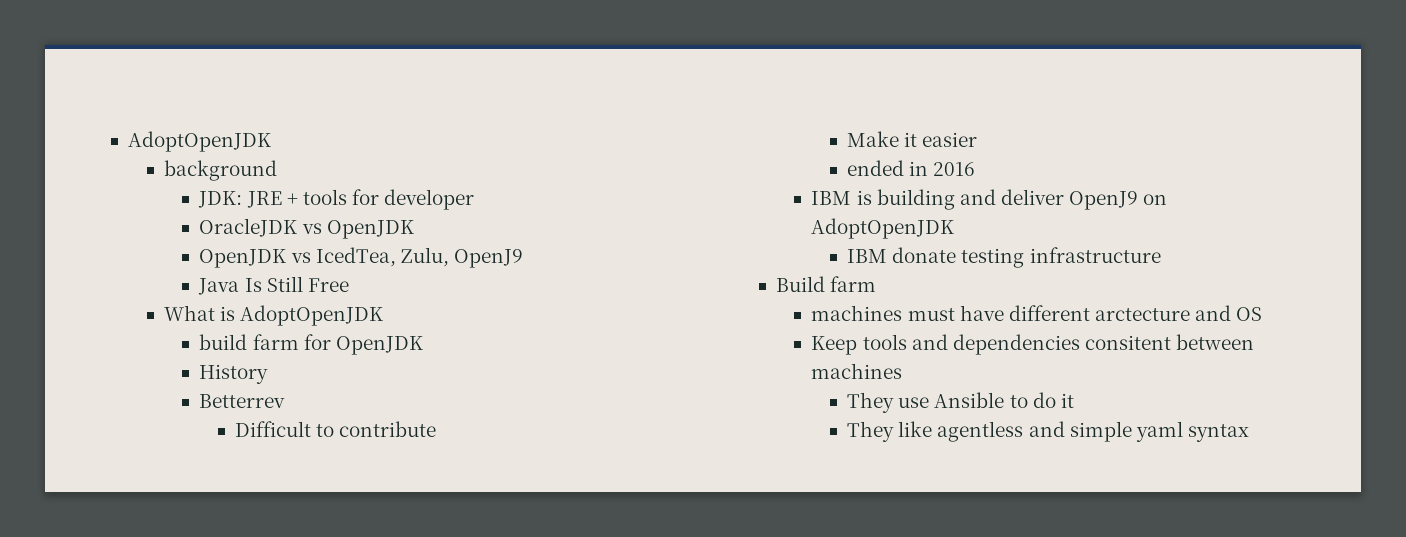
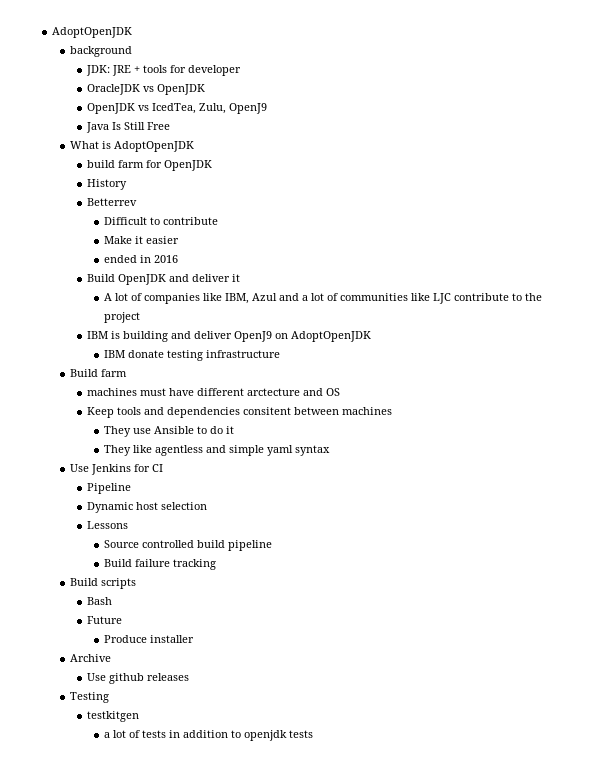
+ Build OpenJDK and deliver it
+ A lot of companies like IBM, Azul and a lot of communities like LJC contribute to the project
+ Use Jenkins for CI
+ Pipeline
+ Dynamic host selection
+ Lessons
+ Source controlled build pipeline
+ Build failure tracking
+ Build scripts
+ Bash
+ Future
+ Produce installer
+ Archive
+ Use github releases
+ Testing
+ testkitgen
+ a lot of tests in addition to openjdk tests

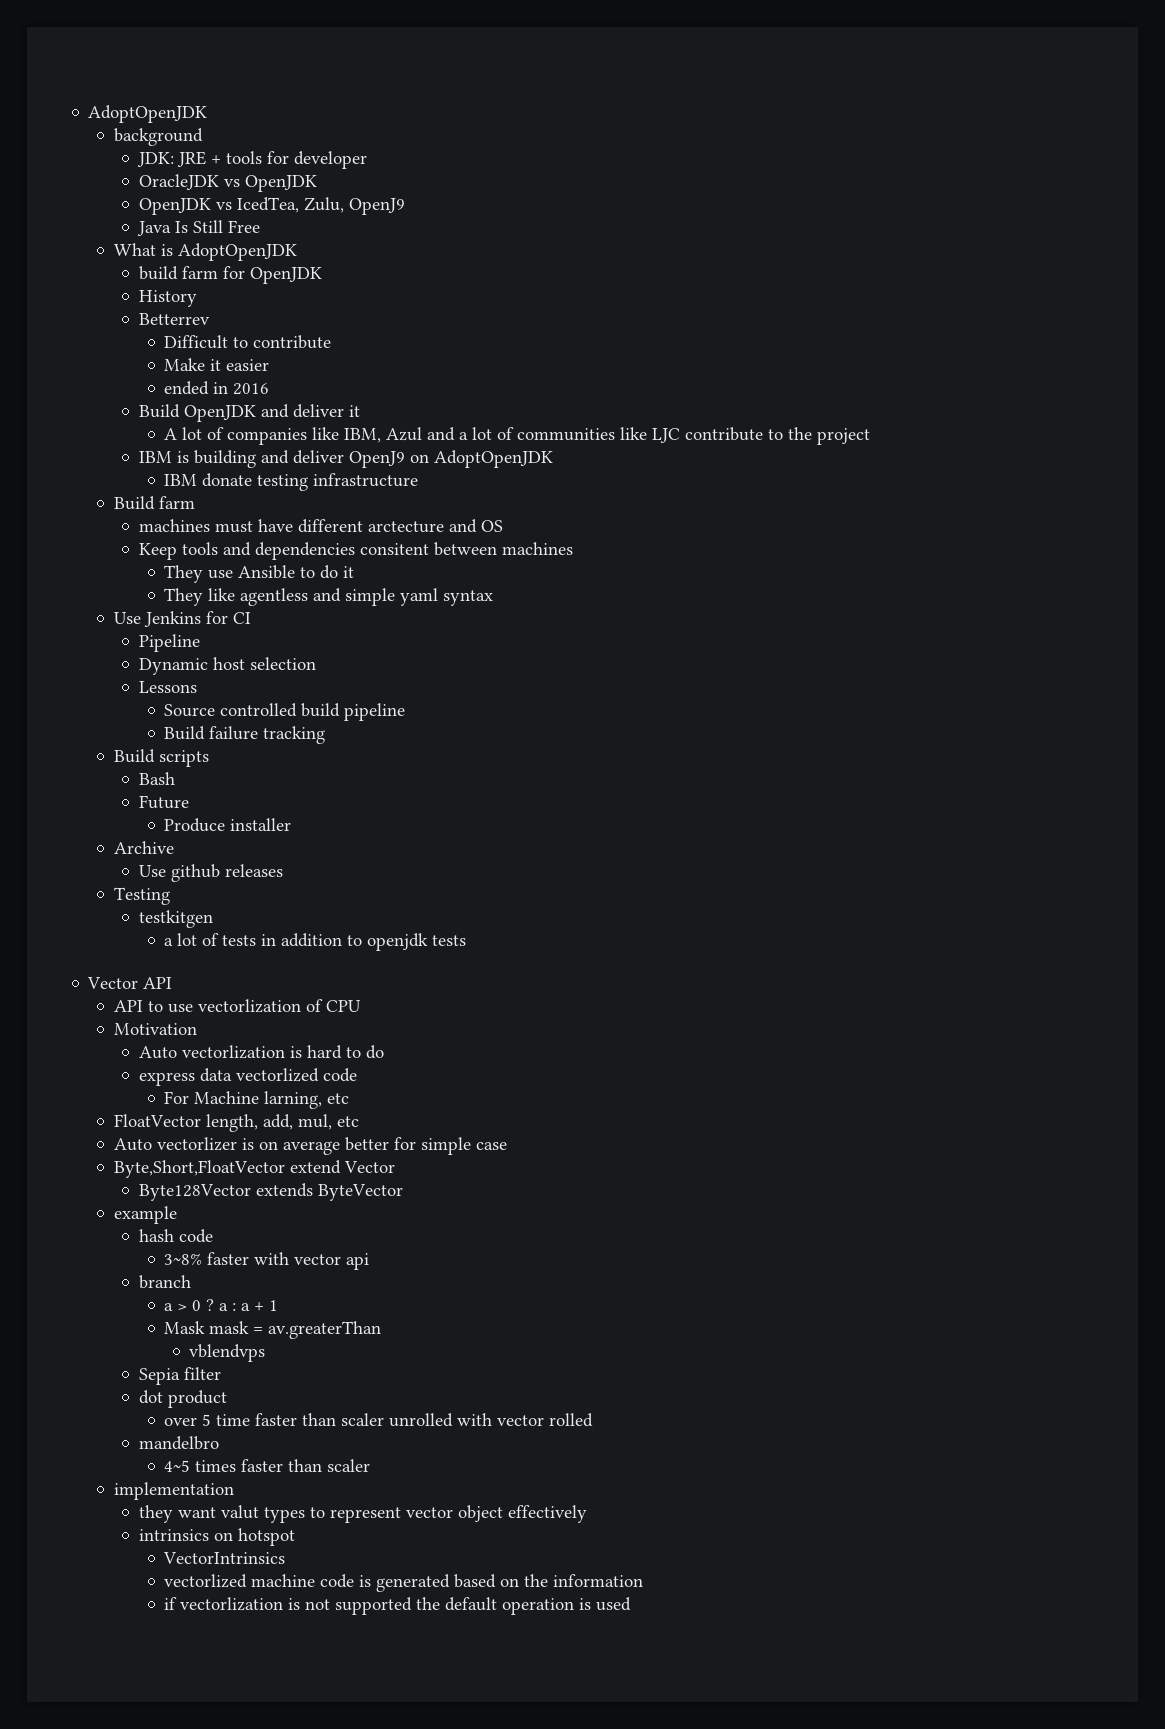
+ Vector API
+ API to use vectorlization of CPU
+ Motivation
+ Auto vectorlization is hard to do
+ express data vectorlized code
+ For Machine larning, etc
+ FloatVector length, add, mul, etc
+ Auto vectorlizer is on average better for simple case
+ Byte,Short,FloatVector extend Vector
+ Byte128Vector extends ByteVector
+ example
+ hash code
+ 3~8% faster with vector api
+ branch
+ a > 0 ? a : a + 1
+ Mask mask = av.greaterThan
+ vblendvps
+ Sepia filter
+ dot product
+ over 5 time faster than scaler unrolled with vector rolled
+ mandelbro
+ 4~5 times faster than scaler
+ implementation
+ they want valut types to represent vector object effectively
+ intrinsics on hotspot
+ VectorIntrinsics
+ vectorlized machine code is generated based on the information
+ if vectorlization is not supported the default operation is used

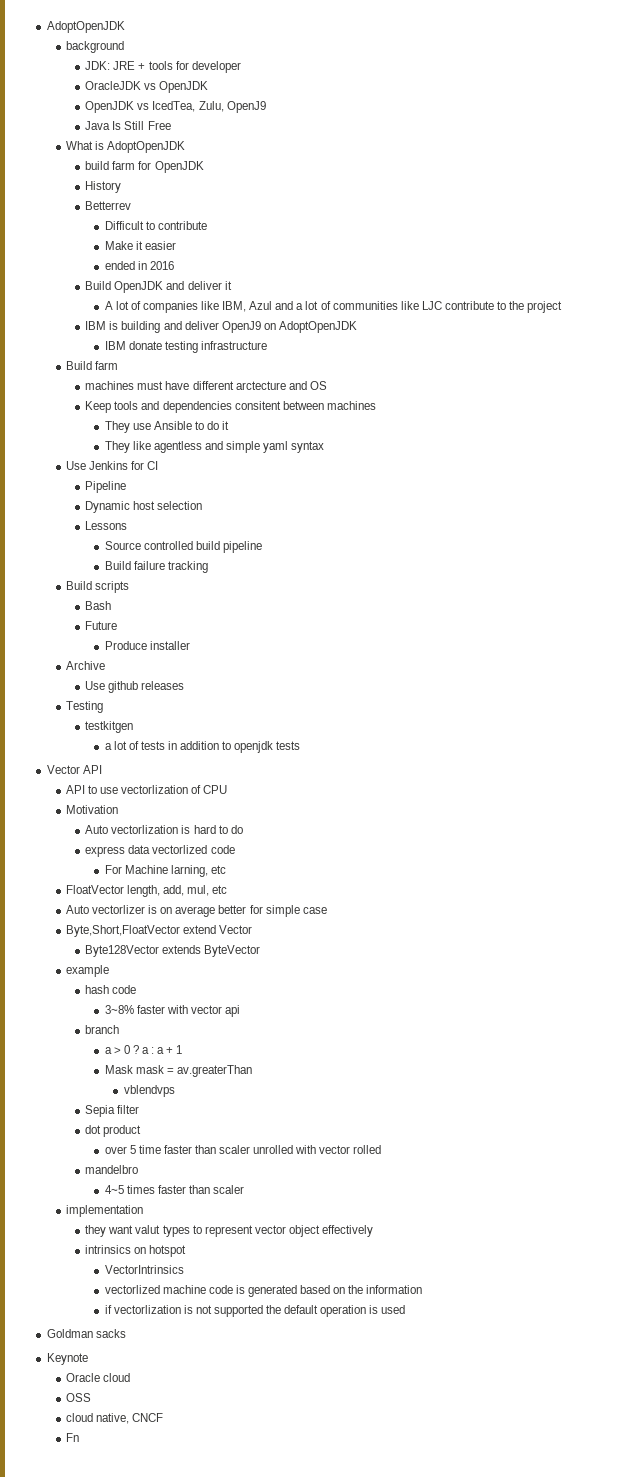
+ Goldman sacks
+ Keynote
+ Oracle cloud
+ OSS
+ cloud native, CNCF
+ Fn

